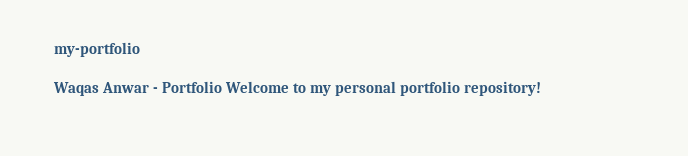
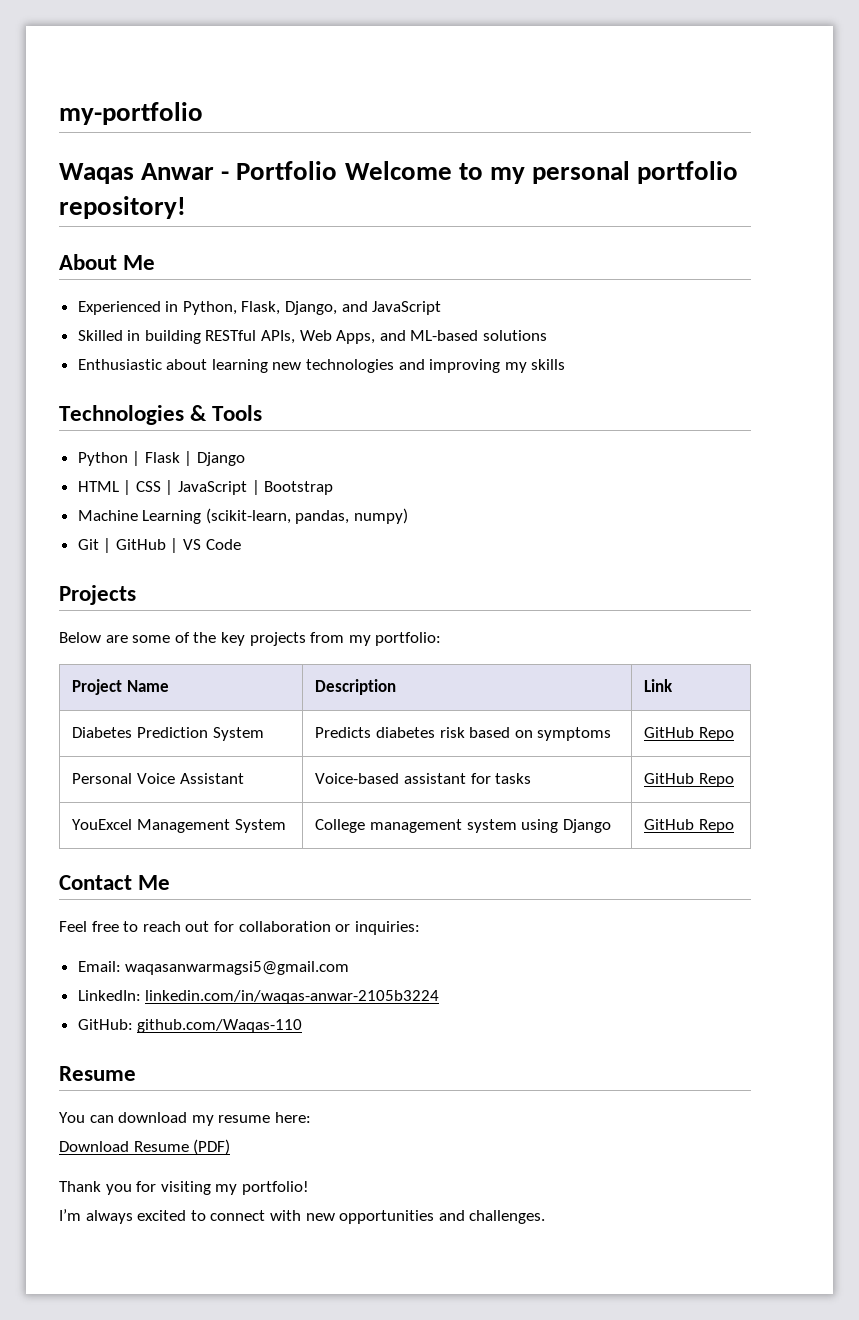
+ About Me
+ Experienced in Python, Flask, Django, and JavaScript
+ Skilled in building RESTful APIs, Web Apps, and ML-based solutions
+ Enthusiastic about learning new technologies and improving my skills
+ Technologies & Tools
+ Python | Flask | Django
+ HTML | CSS | JavaScript | Bootstrap
+ Machine Learning (scikit-learn, pandas, numpy)
+ Git | GitHub | VS Code
+ Projects
+ Below are some of the key projects from my portfolio:
+ Project Name | Description | Link
+ Diabetes Prediction System | Predicts diabetes risk based on symptoms | GitHub Repo
+ Personal Voice Assistant | Voice-based assistant for tasks | GitHub Repo
+ YouExcel Management System | College management system using Django | GitHub Repo
+ Contact Me
+ Feel free to reach out for collaboration or inquiries:
+ Email: waqasanwarmagsi5@gmail.com
+ LinkedIn: linkedin.com/in/waqas-anwar-2105b3224
+ GitHub: github.com/Waqas-110
+ Resume
+ You can download my resume here:
+ Download Resume (PDF)
+ Thank you for visiting my portfolio!
+ I’m always excited to connect with new opportunities and challenges.

